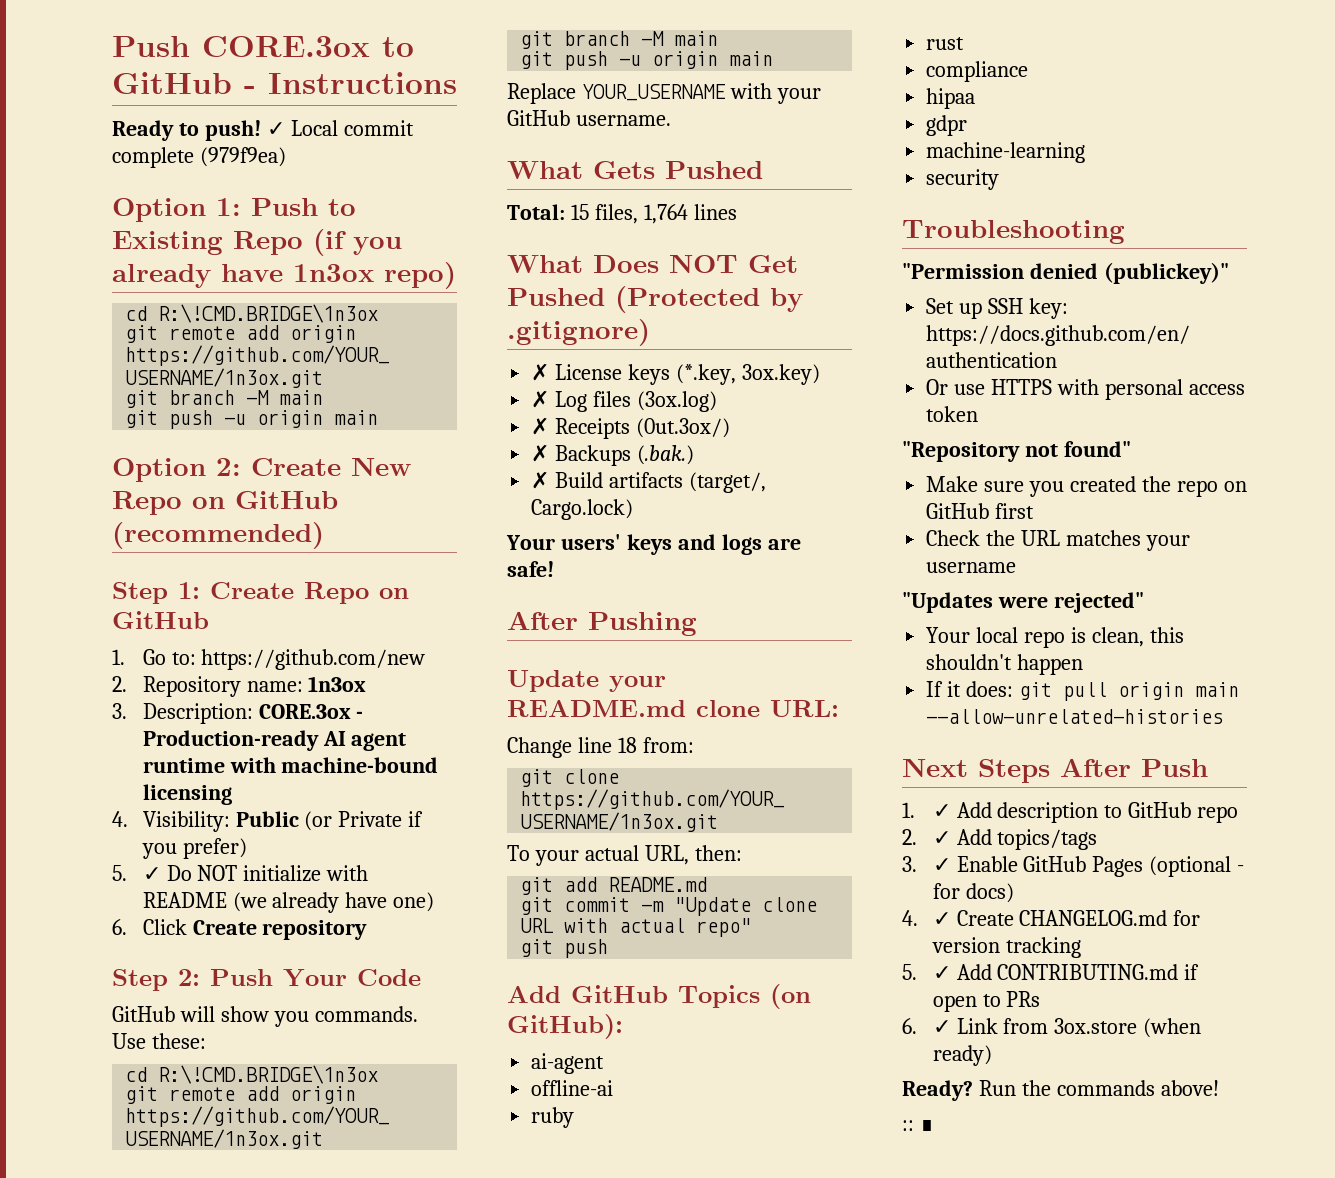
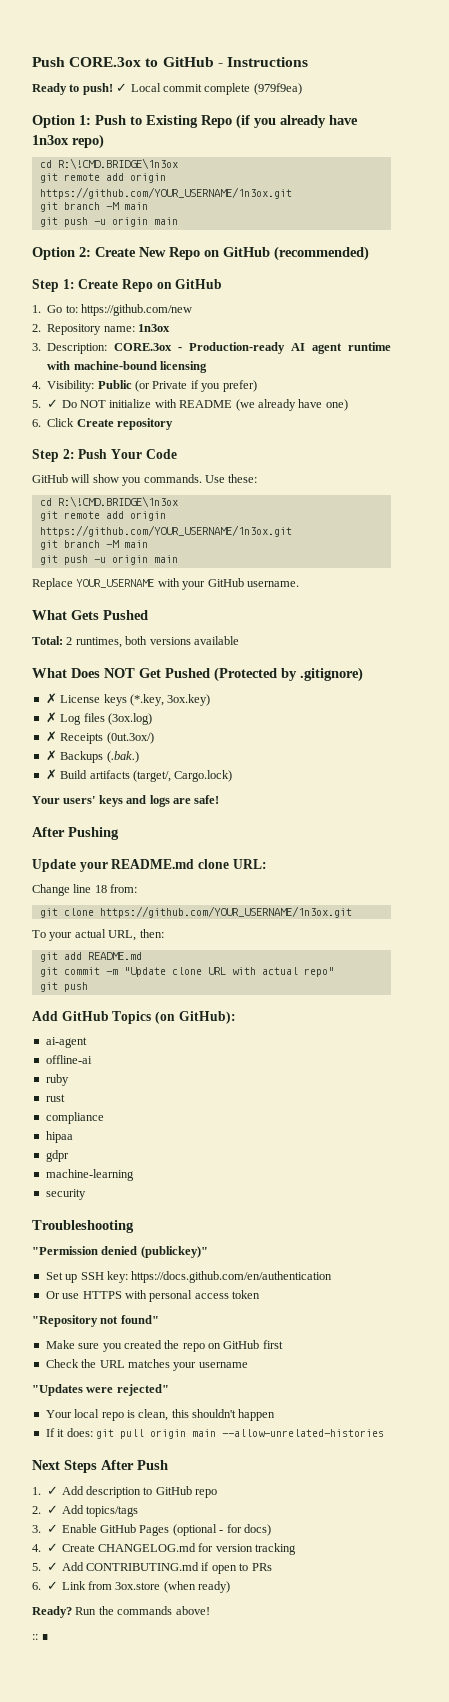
- Total: 15 files, 1,764 lines
+ Total: 2 runtimes, both versions available

